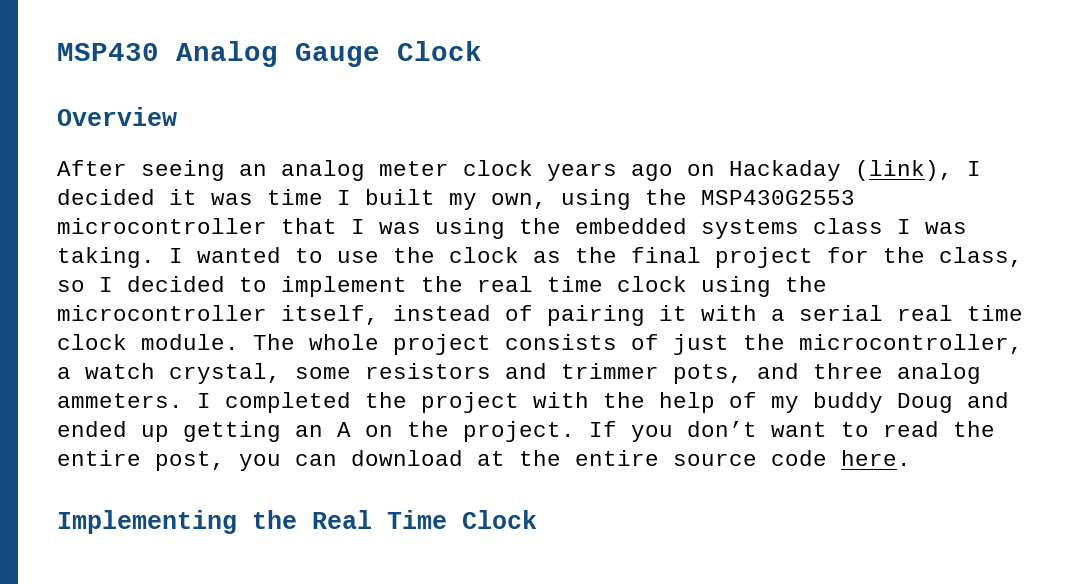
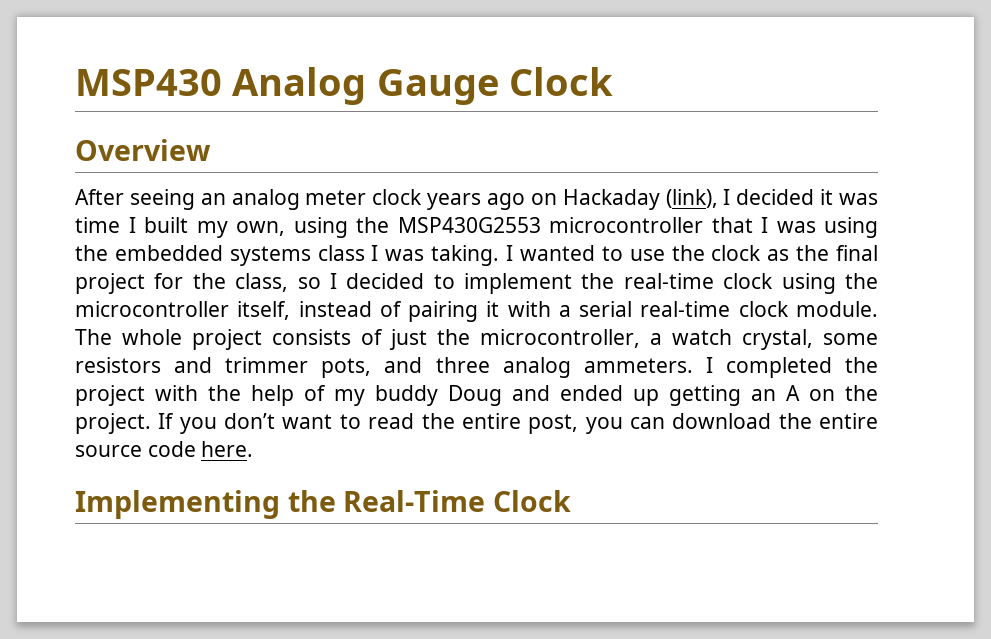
- I wanted to use the clock as the final project for the class, so I decided to implement the real time clock using the microcontroller itself, instead of pairing it with a serial real time clock module.
+ I wanted to use the clock as the final project for the class, so I decided to implement the real-time clock using the microcontroller itself, instead of pairing it with a serial real-time clock module.
- If you don’t want to read the entire post, you can download at the entire source code here.
+ If you don’t want to read the entire post, you can download the entire source code here.
- Implementing the Real Time Clock
+ Implementing the Real-Time Clock

